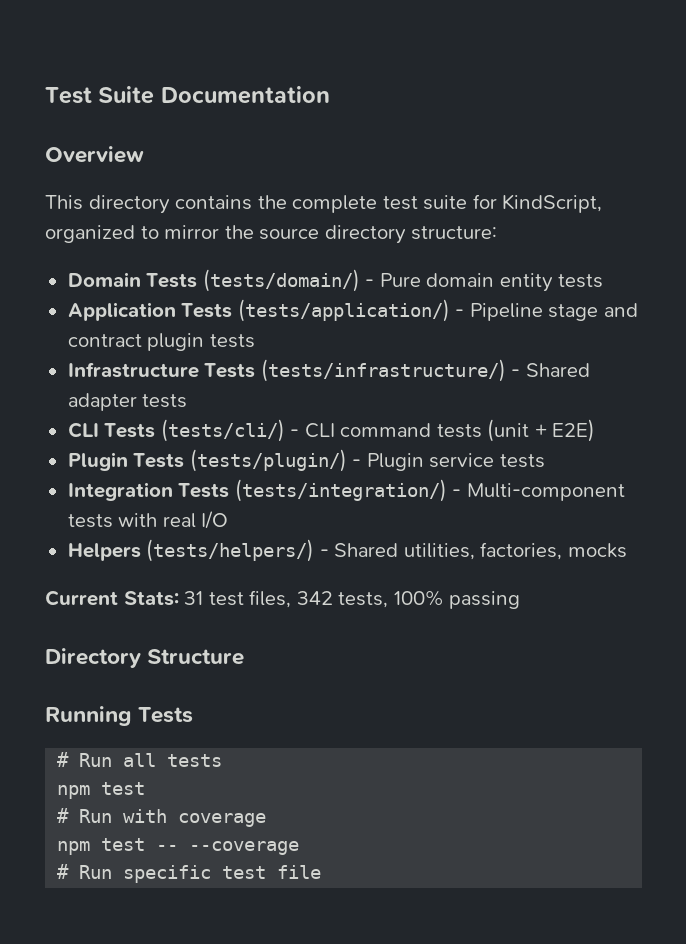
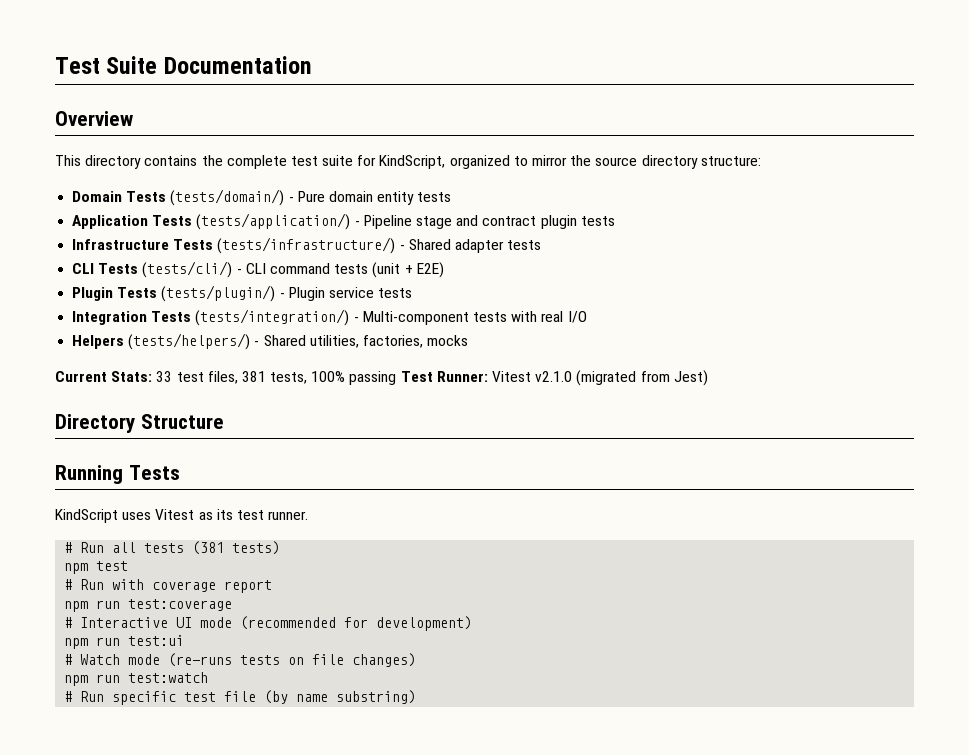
- Current Stats: 31 test files, 342 tests, 100% passing
+ Current Stats: 33 test files, 381 tests, 100% passing Test Runner: Vitest v2.1.0 (migrated from Jest)
  Directory Structure
  Running Tests
+ KindScript uses Vitest as its test runner.
- # Run all tests
+ # Run all tests (381 tests)
- # Run with coverage
- npm test -- --coverage
+ # Run with coverage report
+ npm run test:coverage
+ # Interactive UI mode (recommended for development)
+ npm run test:ui
+ # Watch mode (re-runs tests on file changes)
+ npm run test:watch
- # Run specific test file
+ # Run specific test file (by name substring)

